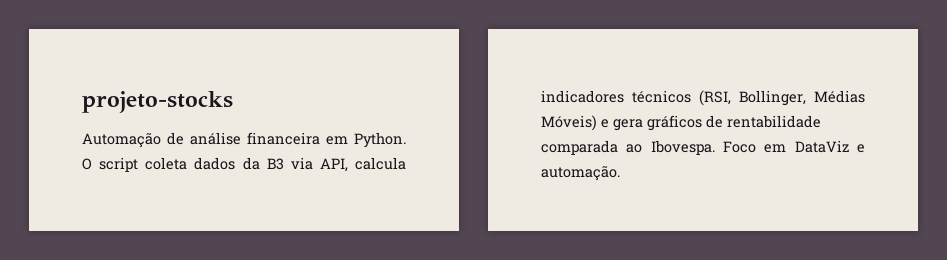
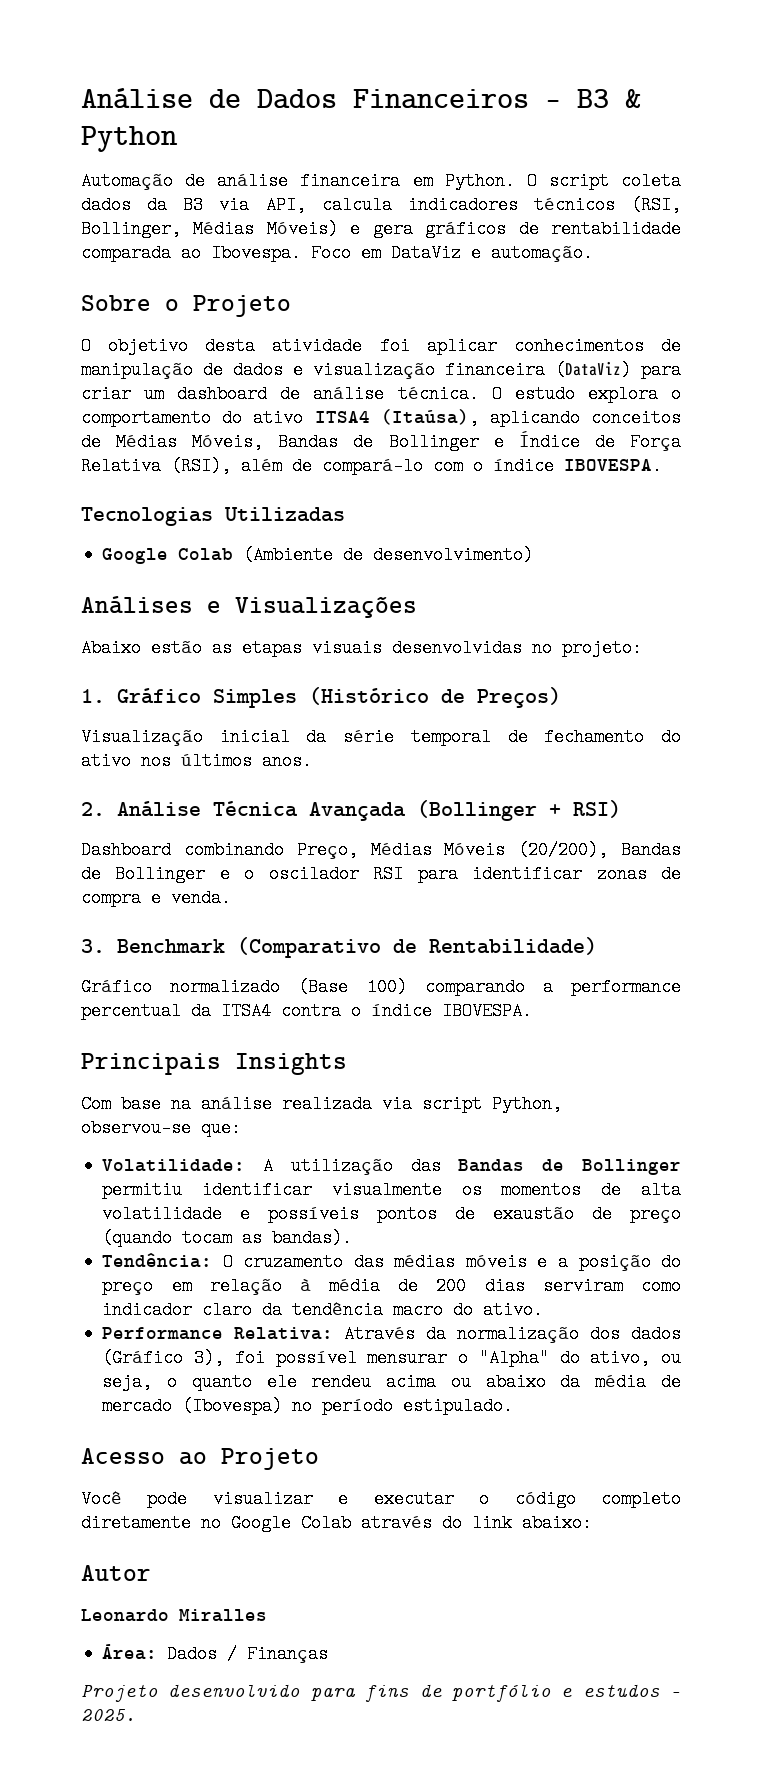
- projeto-stocks
+ Análise de Dados Financeiros - B3 & Python
+ Sobre o Projeto
+ O objetivo desta atividade foi aplicar conhecimentos de manipulação de dados e visualização financeira (DataViz) para criar um dashboard de análise técnica. O estudo explora o comportamento do ativo ITSA4 (Itaúsa), aplicando conceitos de Médias Móveis, Bandas de Bollinger e Índice de Força Relativa (RSI), além de compará-lo com o índice IBOVESPA.
+ Tecnologias Utilizadas
+ Google Colab (Ambiente de desenvolvimento)
+ Análises e Visualizações
+ Abaixo estão as etapas visuais desenvolvidas no projeto:
+ 1. Gráfico Simples (Histórico de Preços)
+ Visualização inicial da série temporal de fechamento do ativo nos últimos anos.
+ 2. Análise Técnica Avançada (Bollinger + RSI)
+ Dashboard combinando Preço, Médias Móveis (20/200), Bandas de Bollinger e o oscilador RSI para identificar zonas de compra e venda.
+ 3. Benchmark (Comparativo de Rentabilidade)
+ Gráfico normalizado (Base 100) comparando a performance percentual da ITSA4 contra o índice IBOVESPA.
+ Principais Insights
+ Com base na análise realizada via script Python, observou-se que:
+ Volatilidade: A utilização das Bandas de Bollinger permitiu identificar visualmente os momentos de alta volatilidade e possíveis pontos de exaustão de preço (quando tocam as bandas).
+ Tendência: O cruzamento das médias móveis e a posição do preço em relação à média de 200 dias serviram como indicador claro da tendência macro do ativo.
+ Performance Relativa: Através da normalização dos dados (Gráfico 3), foi possível mensurar o "Alpha" do ativo, ou seja, o quanto ele rendeu acima ou abaixo da média de mercado (Ibovespa) no período estipulado.
+ Acesso ao Projeto
+ Você pode visualizar e executar o código completo diretamente no Google Colab através do link abaixo:
+ Autor
+ Leonardo Miralles
+ Área: Dados / Finanças
+ Projeto desenvolvido para fins de portfólio e estudos - 2025.

